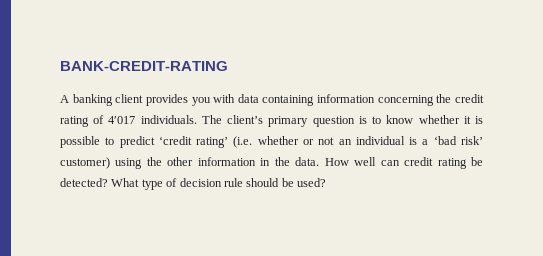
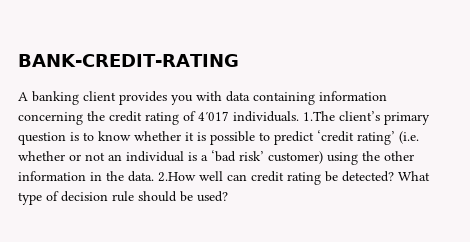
- The client’s primary question is to know whether it is possible to predict ‘credit rating’ (i.e. whether or not an individual is a ‘bad risk’ customer) using the other information in the data.
+ 1.The client’s primary question is to know whether it is possible to predict ‘credit rating’ (i.e. whether or not an individual is a ‘bad risk’ customer) using the other information in the data.
- How well can credit rating be detected?
+ 2.How well can credit rating be detected?

